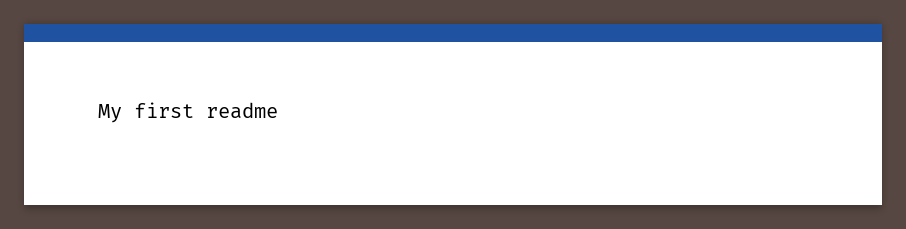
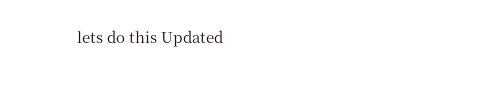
- My first readme
+ lets do this Updated

